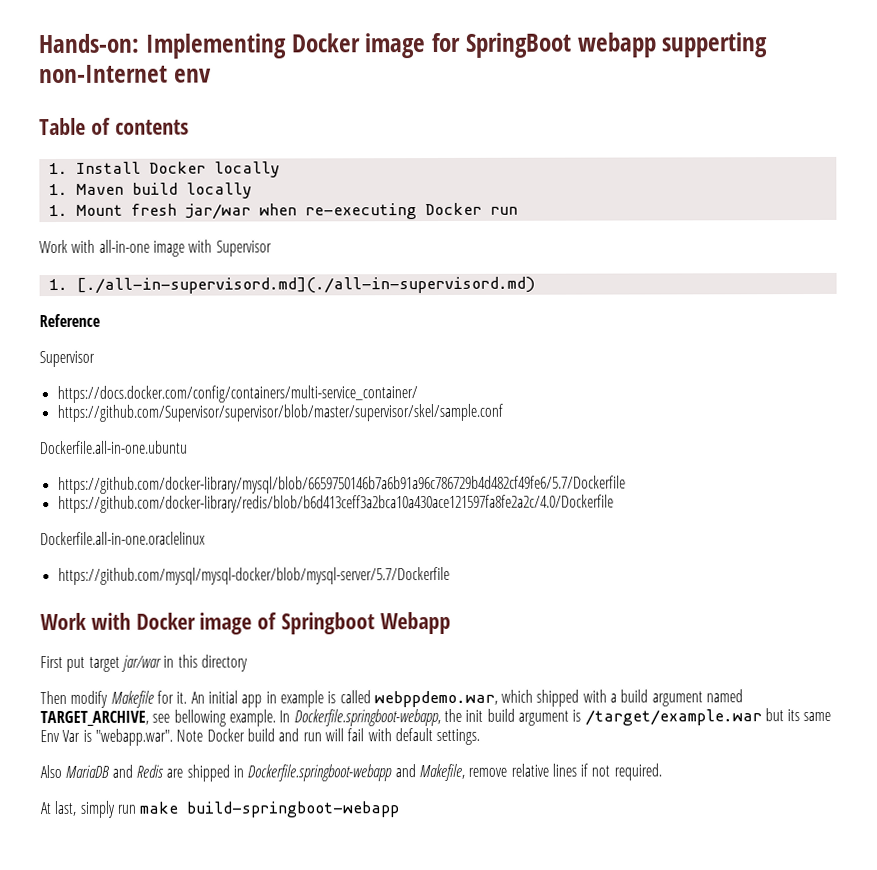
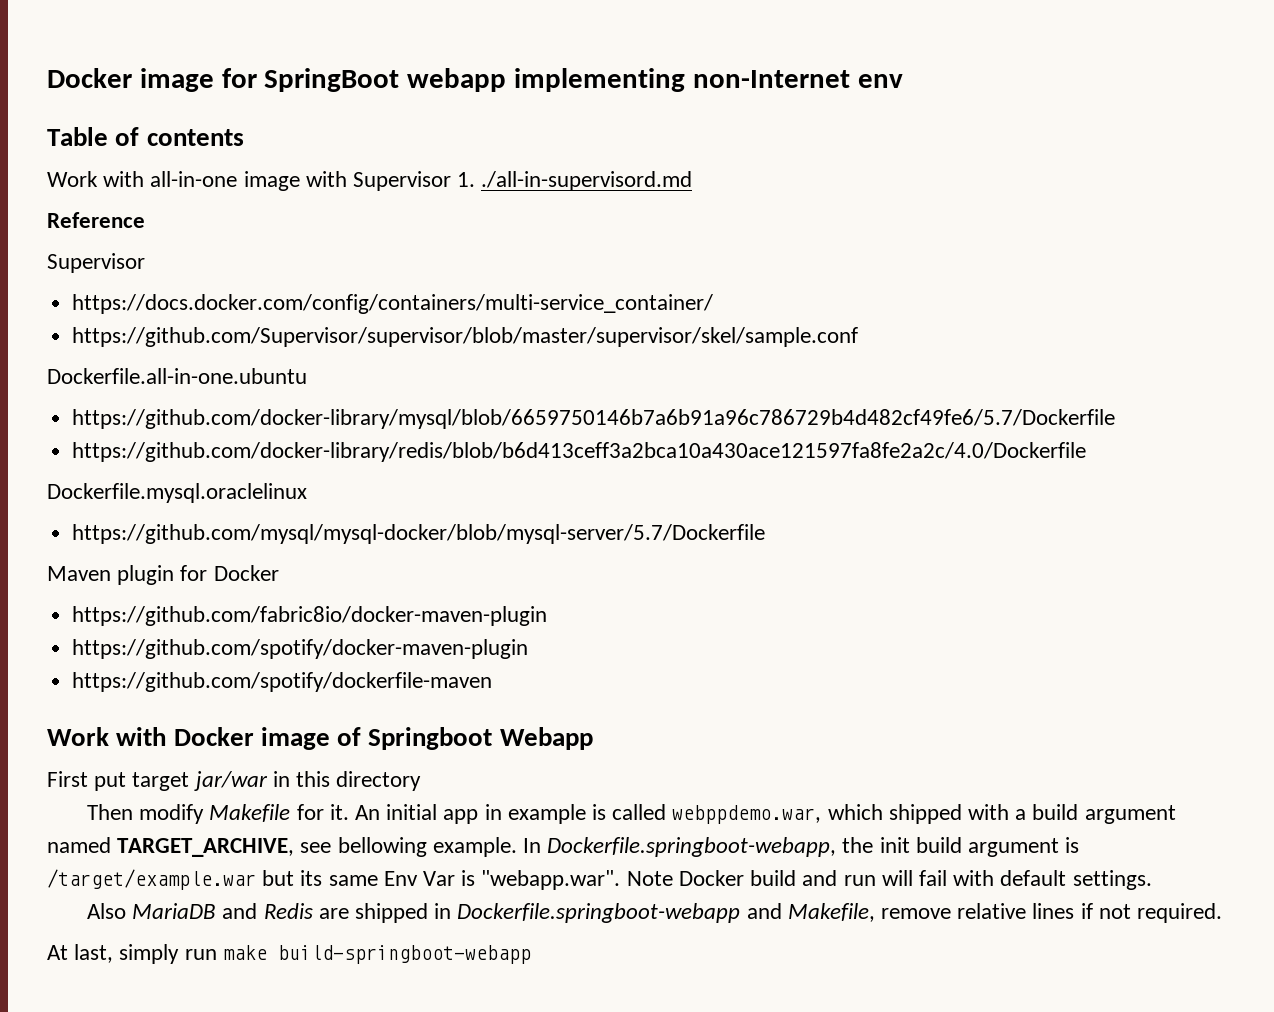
- Hands-on: Implementing Docker image for SpringBoot webapp supperting non-Internet env
+ Docker image for SpringBoot webapp implementing non-Internet env
- 1. Install Docker locally
- 1. Maven build locally
- 1. Mount fresh jar/war when re-executing Docker run
- Work with all-in-one image with Supervisor
- 1. [./all-in-supervisord.md](./all-in-supervisord.md)
+ Work with all-in-one image with Supervisor 1. ./all-in-supervisord.md
- Dockerfile.all-in-one.oraclelinux
+ Dockerfile.mysql.oraclelinux
+ Maven plugin for Docker
+ https://github.com/fabric8io/docker-maven-plugin
+ https://github.com/spotify/docker-maven-plugin
+ https://github.com/spotify/dockerfile-maven

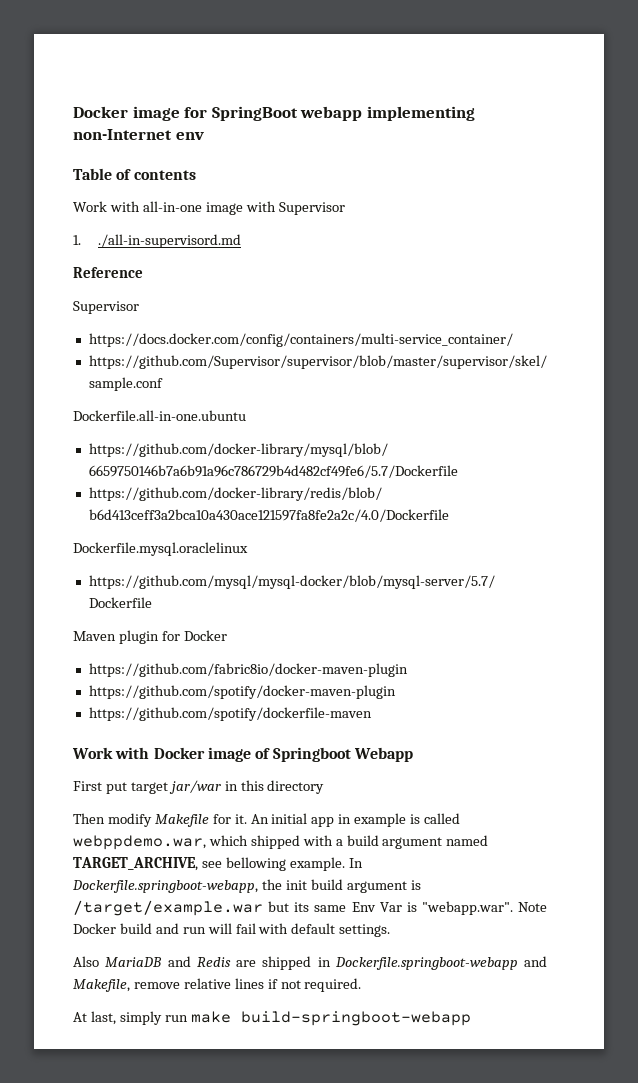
- Work with all-in-one image with Supervisor 1. ./all-in-supervisord.md
+ Work with all-in-one image with Supervisor
+ 1. ./all-in-supervisord.md

